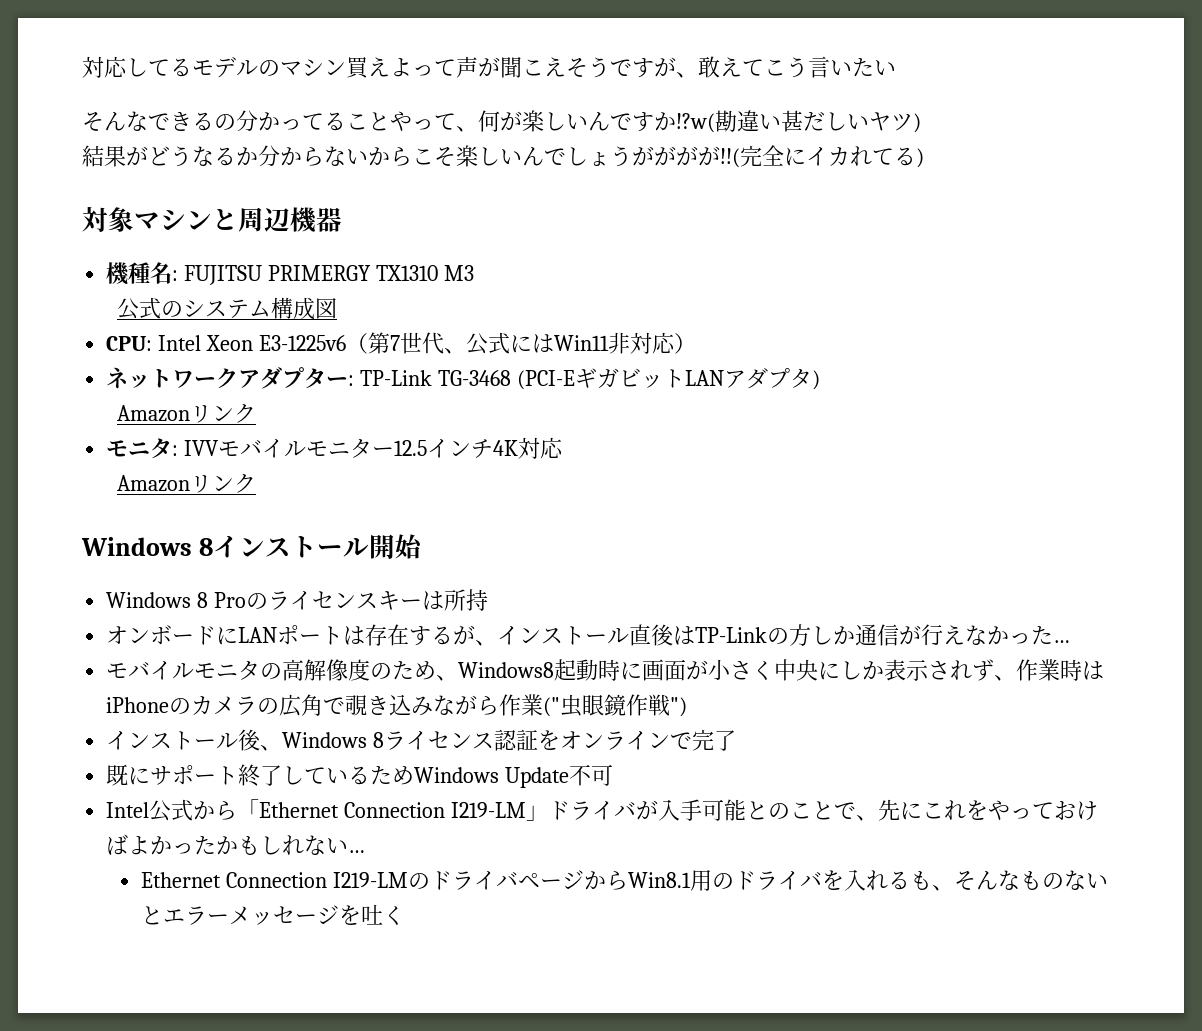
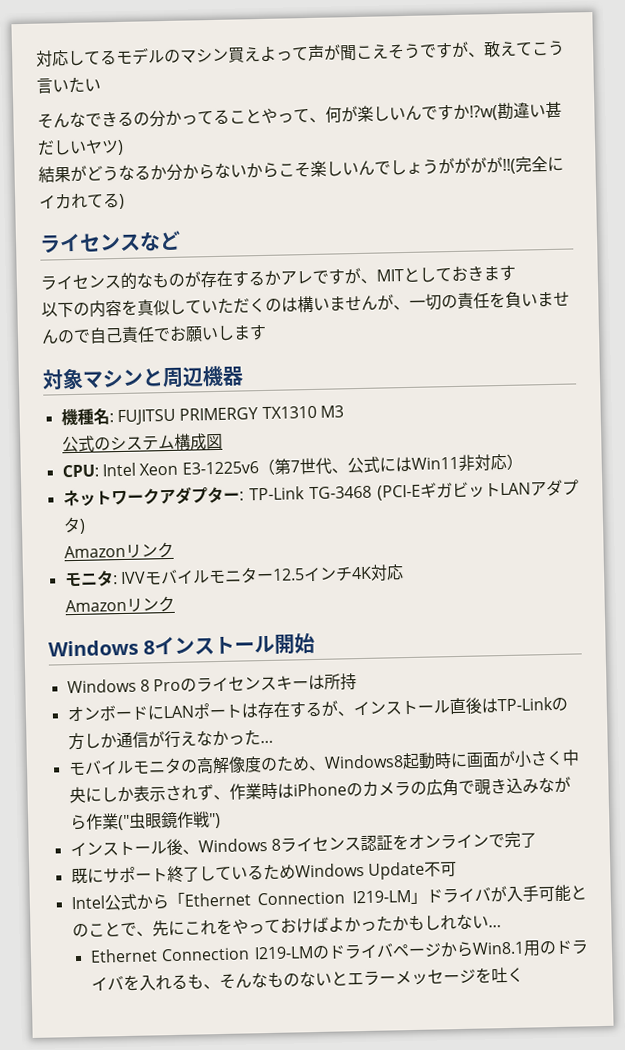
+ ライセンスなど
+ ライセンス的なものが存在するかアレですが、MITとしておきます
+ 以下の内容を真似していただくのは構いませんが、一切の責任を負いませんので自己責任でお願いします

